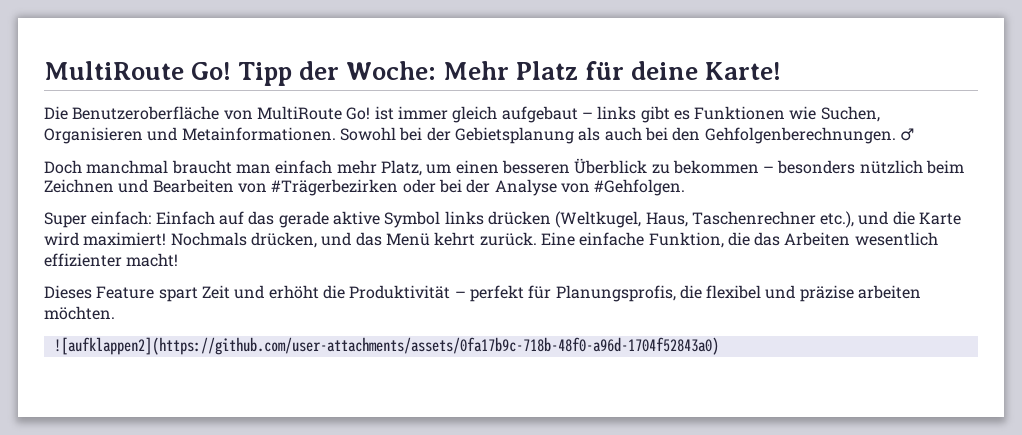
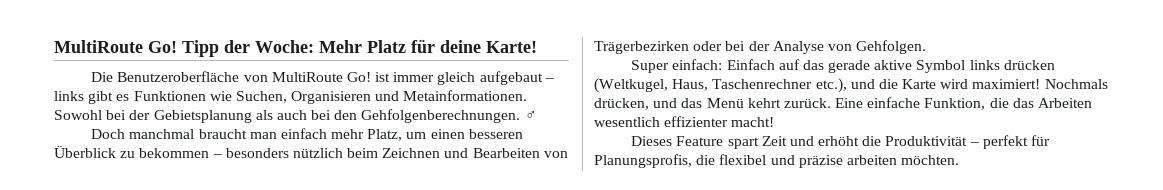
- Doch manchmal braucht man einfach mehr Platz, um einen besseren Überblick zu bekommen – besonders nützlich beim Zeichnen und Bearbeiten von #Trägerbezirken oder bei der Analyse von #Gehfolgen.
+ Doch manchmal braucht man einfach mehr Platz, um einen besseren Überblick zu bekommen – besonders nützlich beim Zeichnen und Bearbeiten von Trägerbezirken oder bei der Analyse von Gehfolgen.
- ![aufklappen2](https://github.com/user-attachments/assets/0fa17b9c-718b-48f0-a96d-1704f52843a0)

